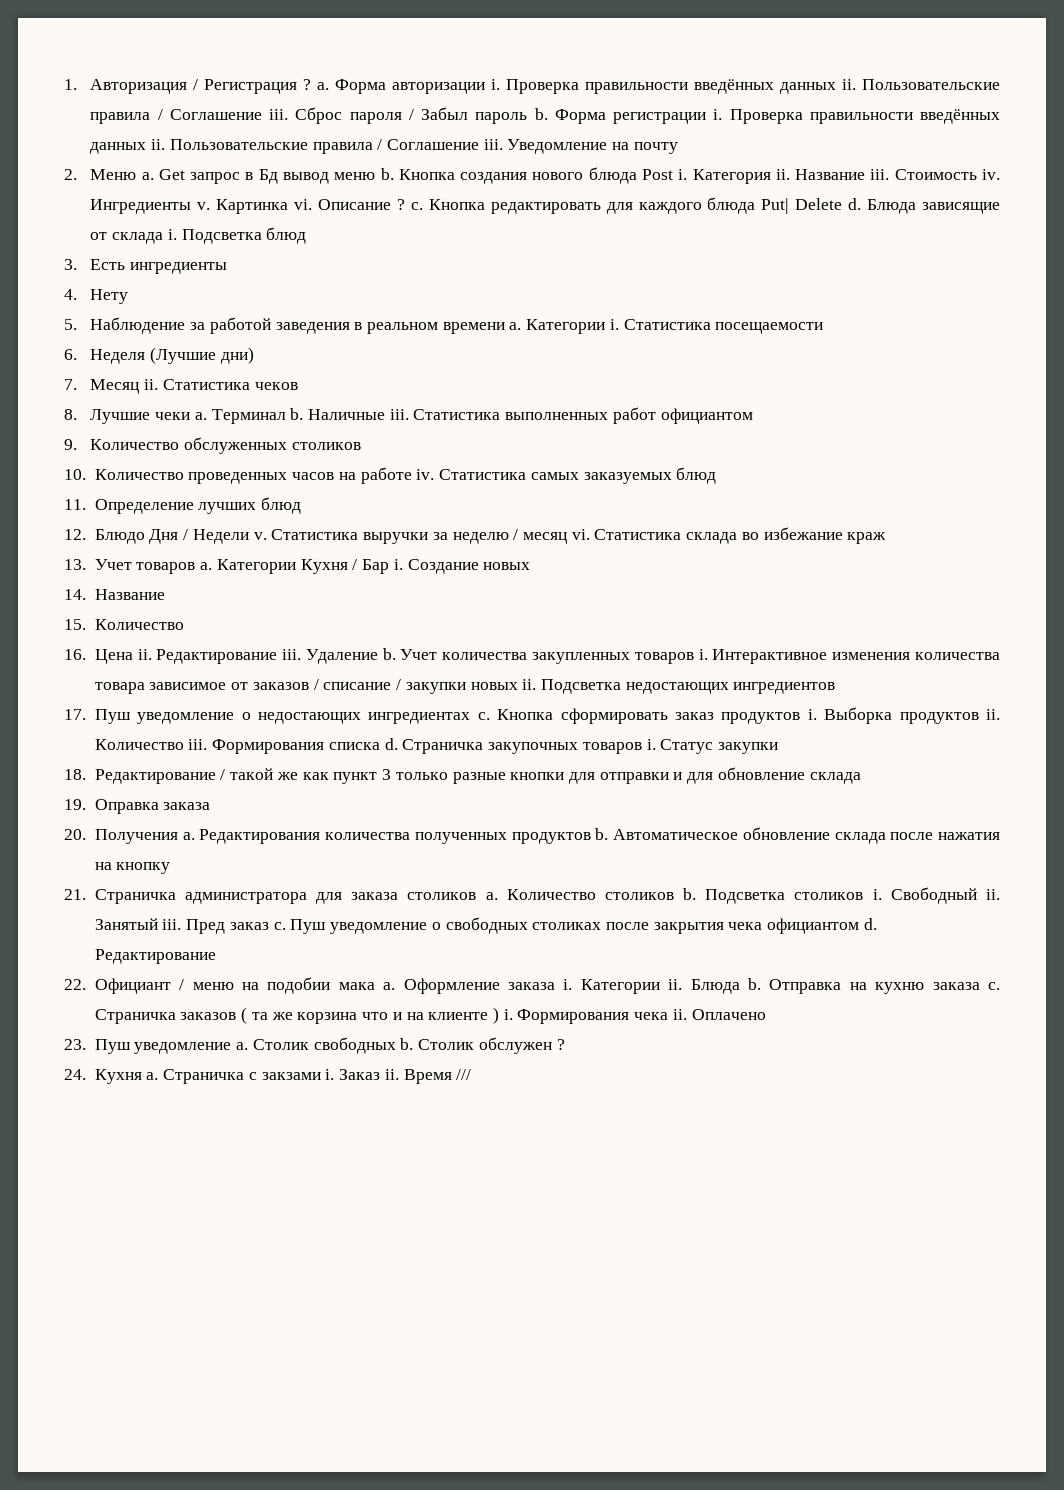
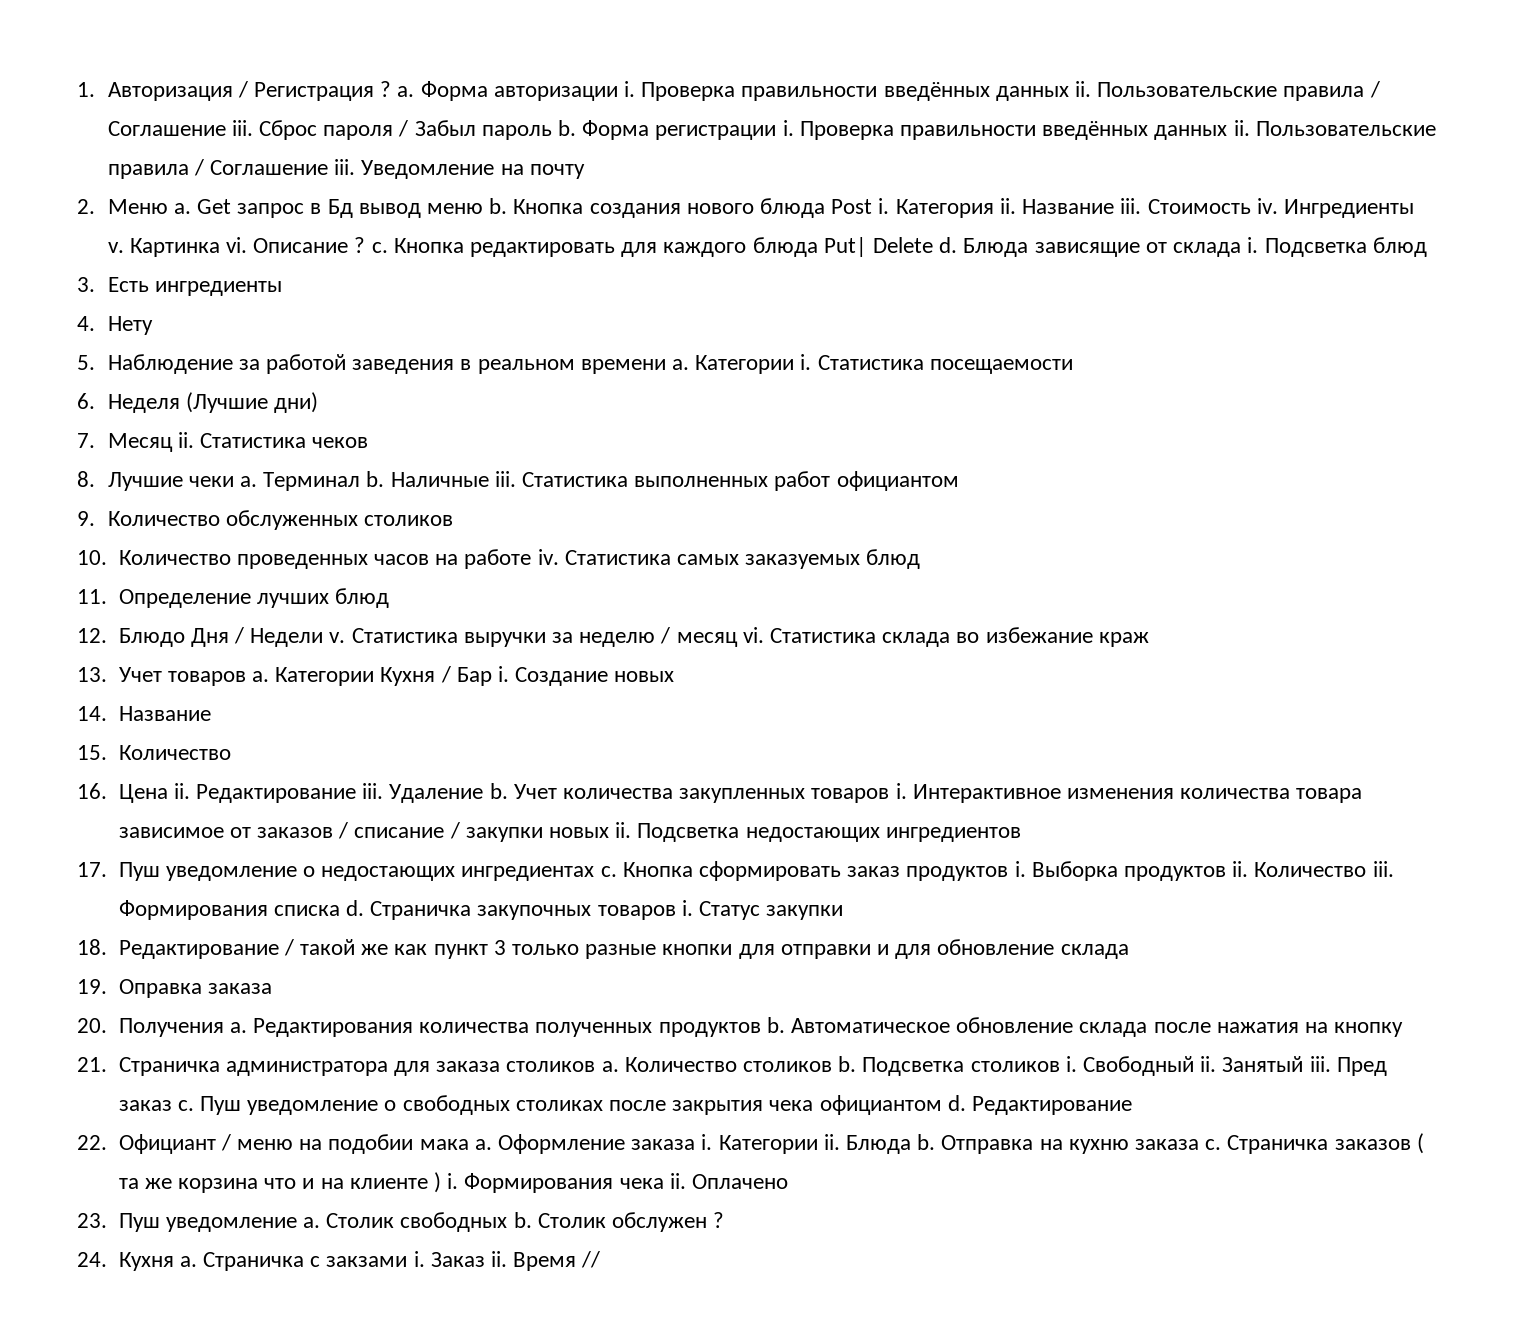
- Время ///
+ Время //

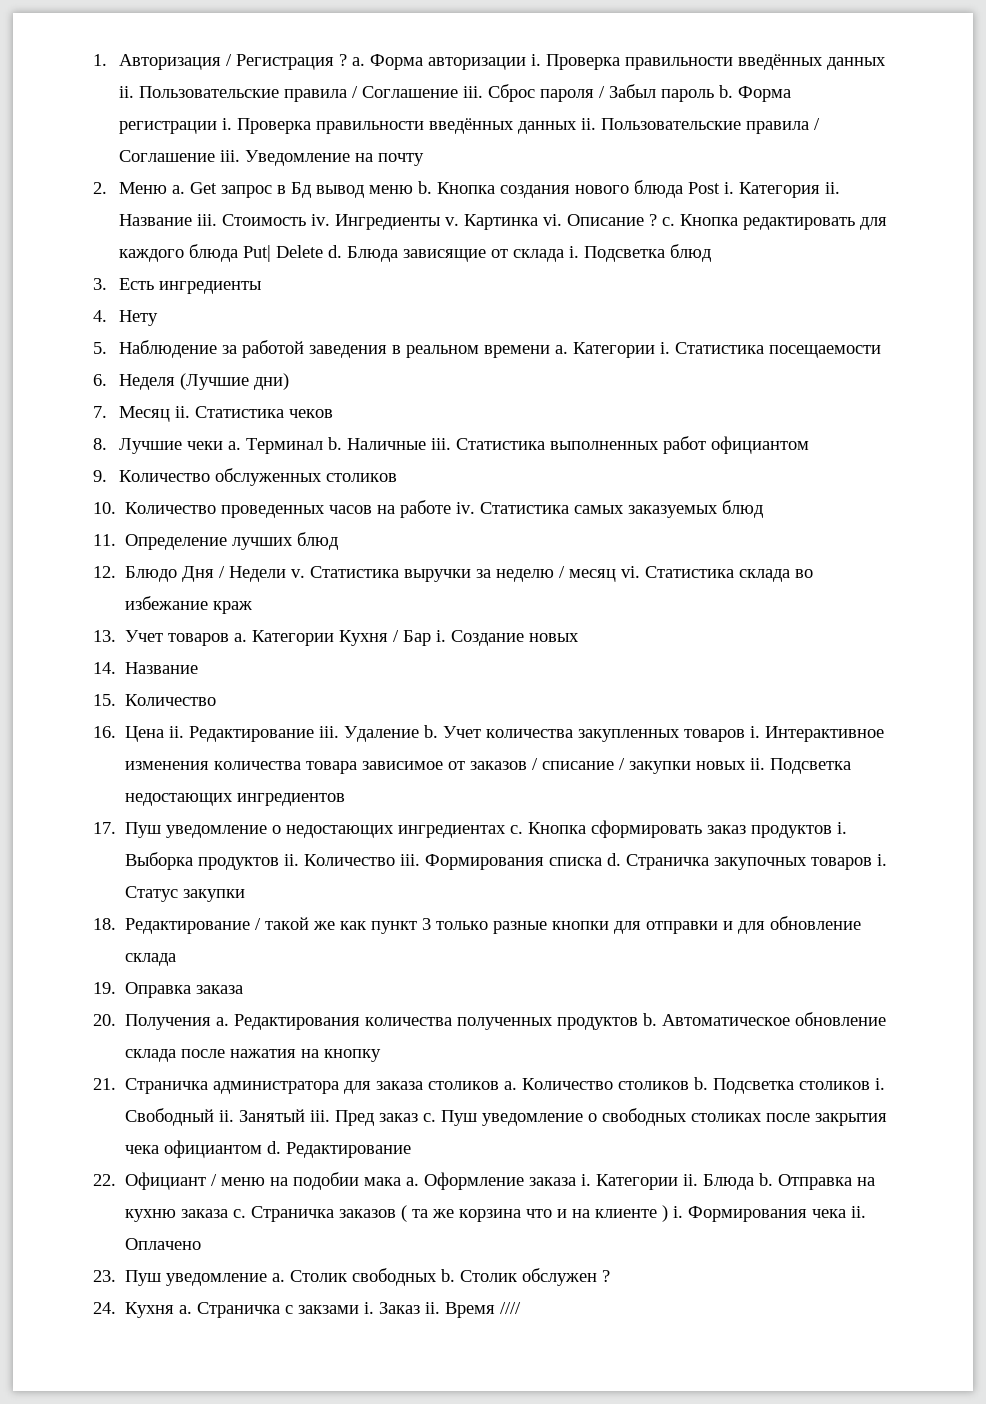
- Время //
+ Время ////

